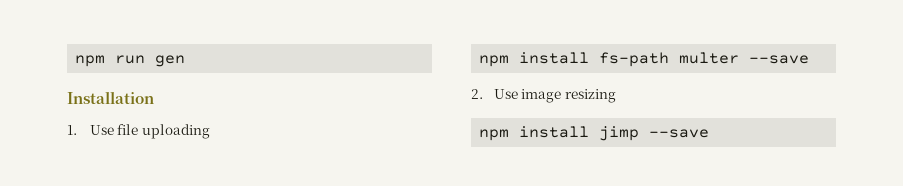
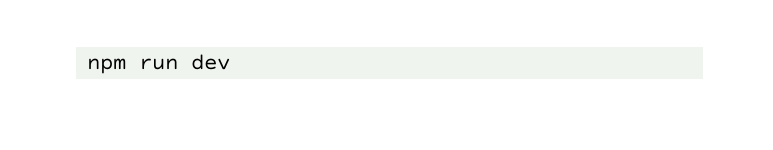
- npm run gen
- Installation
- 1. Use file uploading
- npm install fs-path multer --save
- 2. Use image resizing
- npm install jimp --save
+ npm run dev

